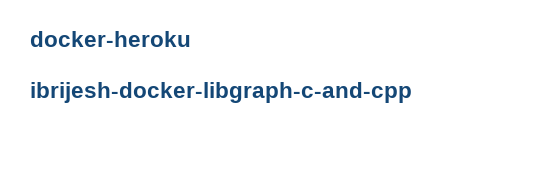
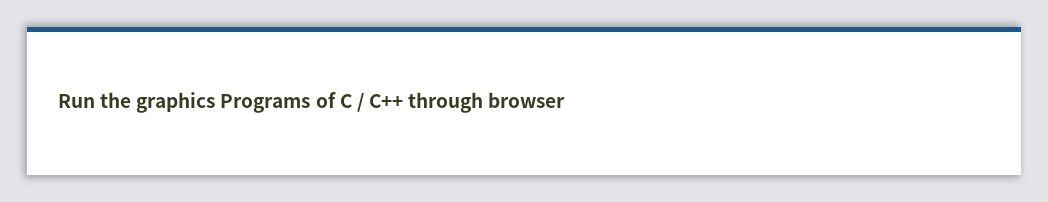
- docker-heroku
- ibrijesh-docker-libgraph-c-and-cpp
+ Run the graphics Programs of C / C++ through browser

